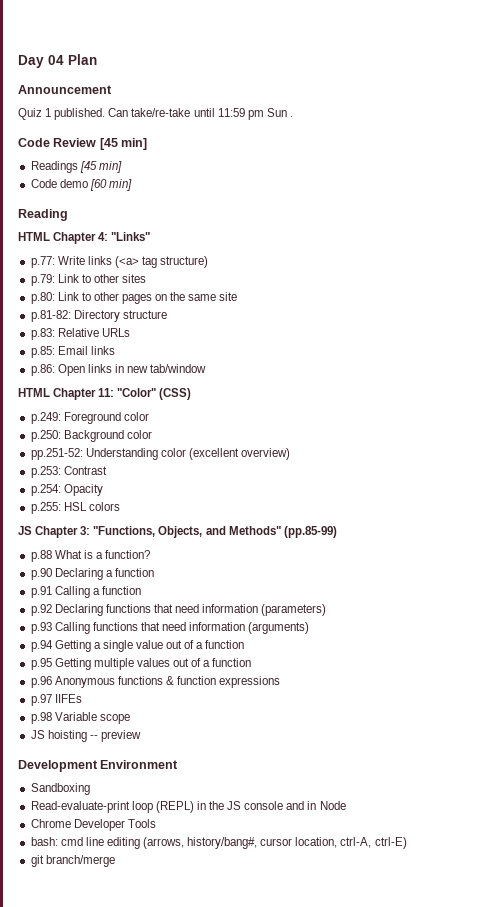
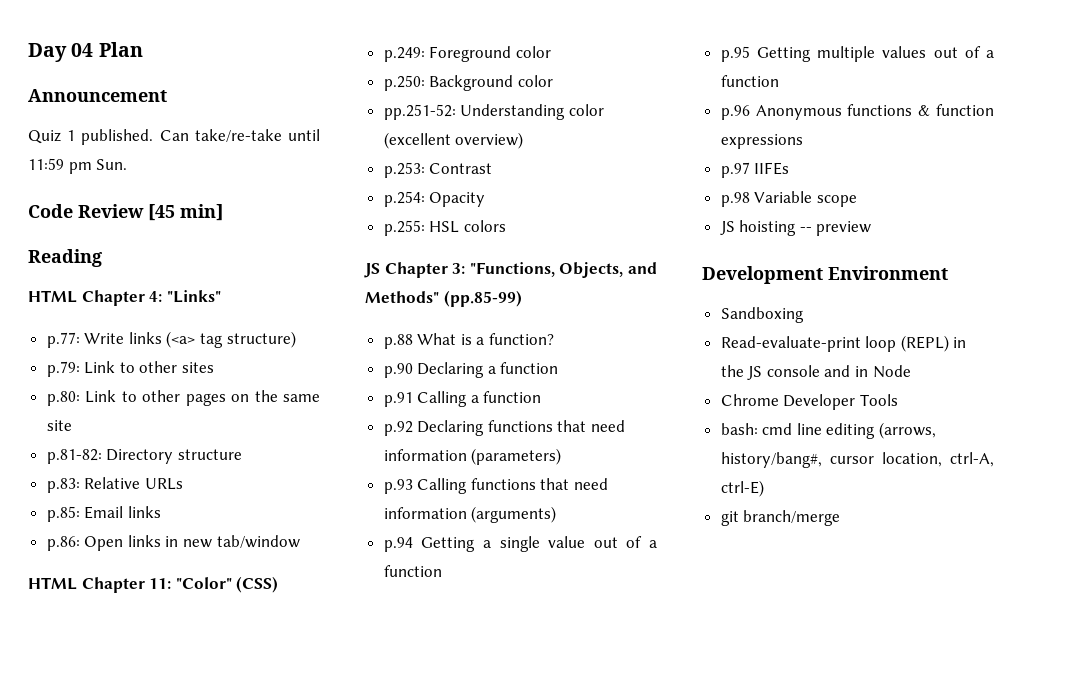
- Can take/re-take until 11:59 pm Sun .
+ Can take/re-take until 11:59 pm Sun.
- Readings [45 min]
- Code demo [60 min]

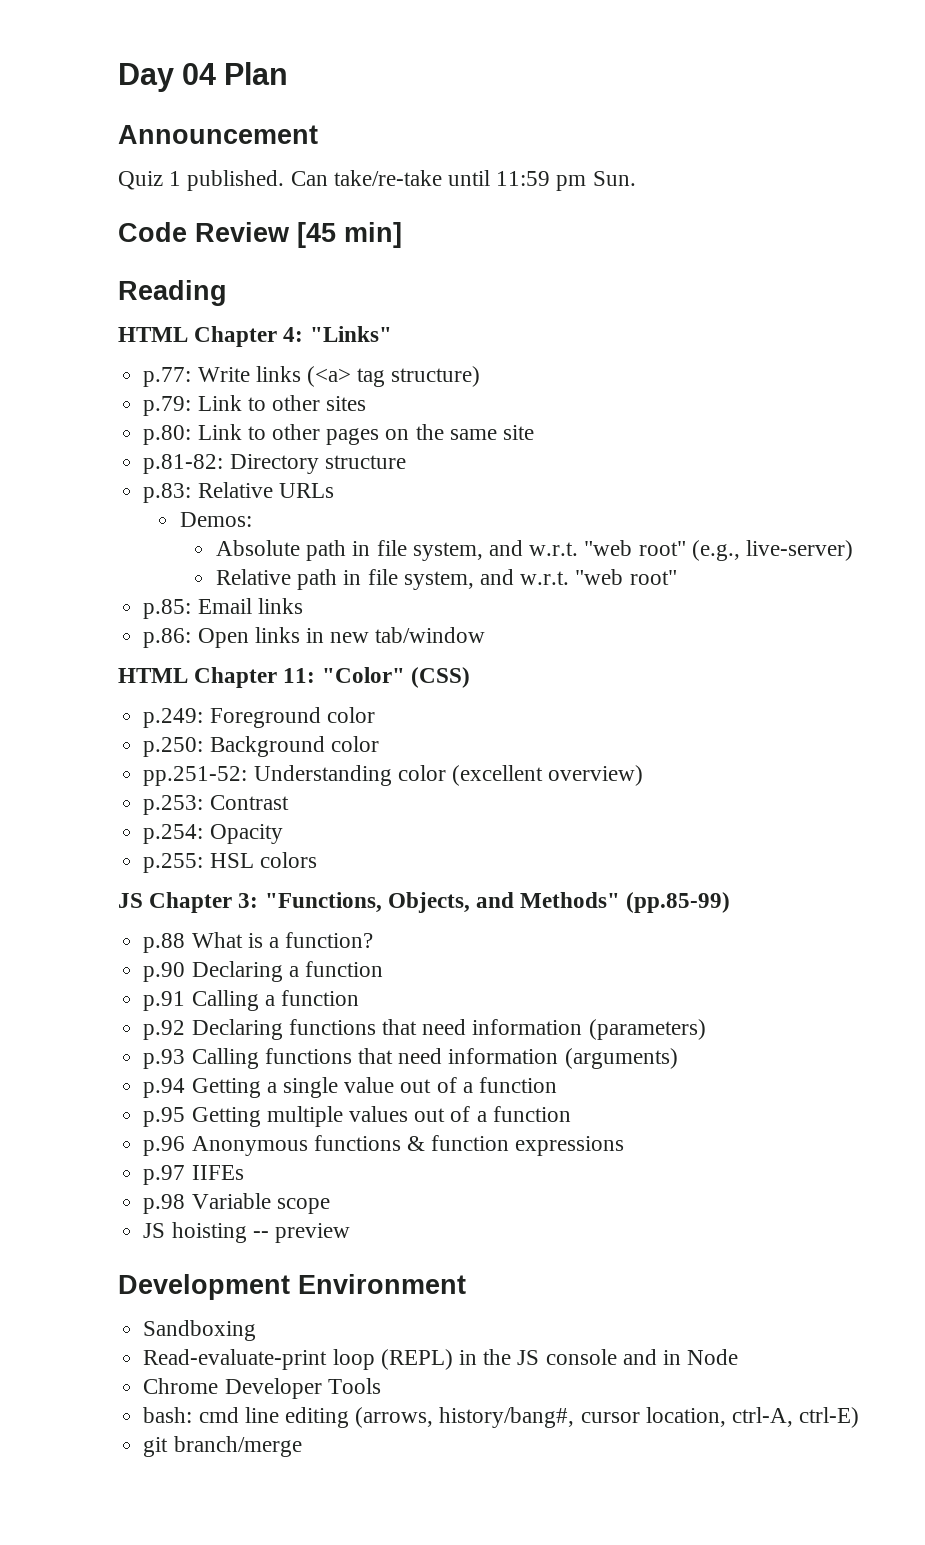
+ Demos:
+ Absolute path in file system, and w.r.t. "web root" (e.g., live-server)
+ Relative path in file system, and w.r.t. "web root"

